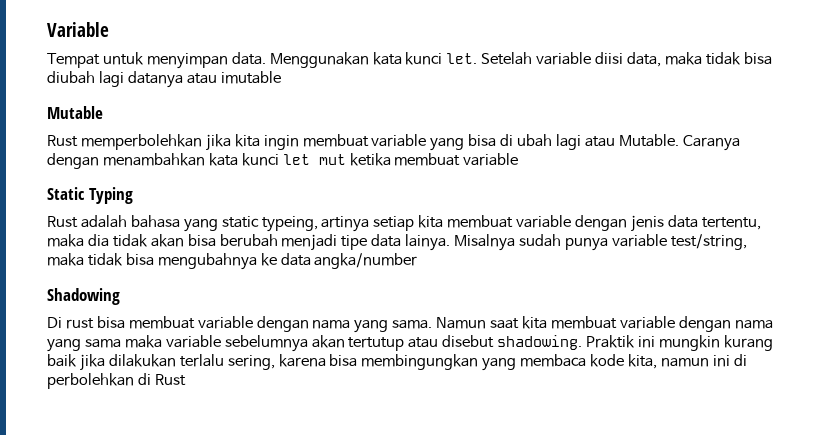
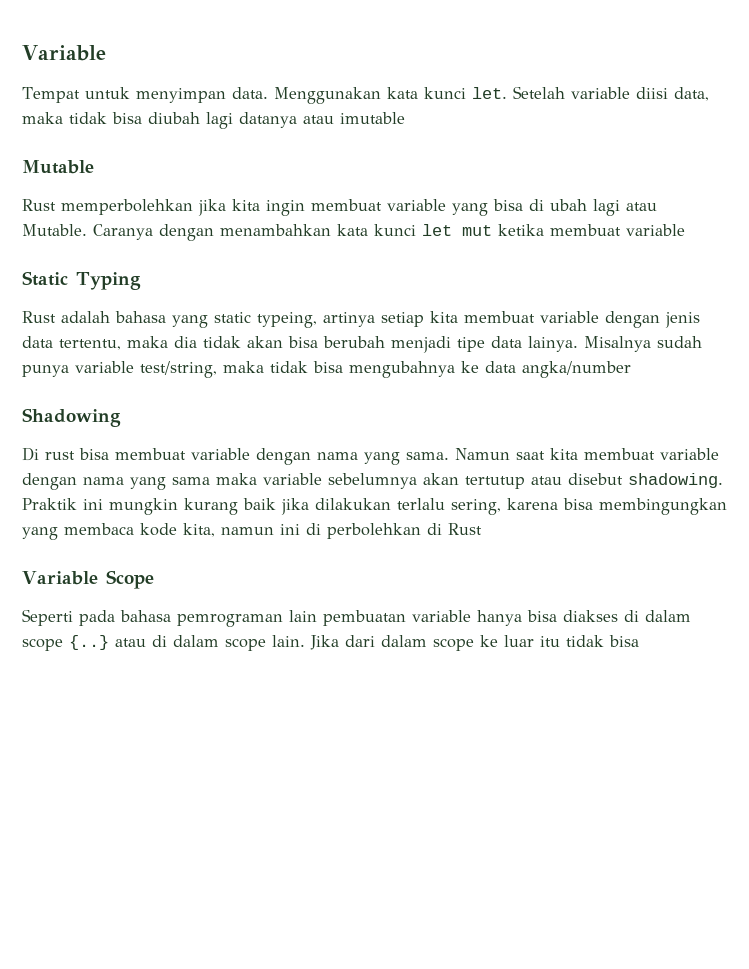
+ Variable Scope
+ Seperti pada bahasa pemrograman lain pembuatan variable hanya bisa diakses di dalam scope {..} atau di dalam scope lain. Jika dari dalam scope ke luar itu tidak bisa

